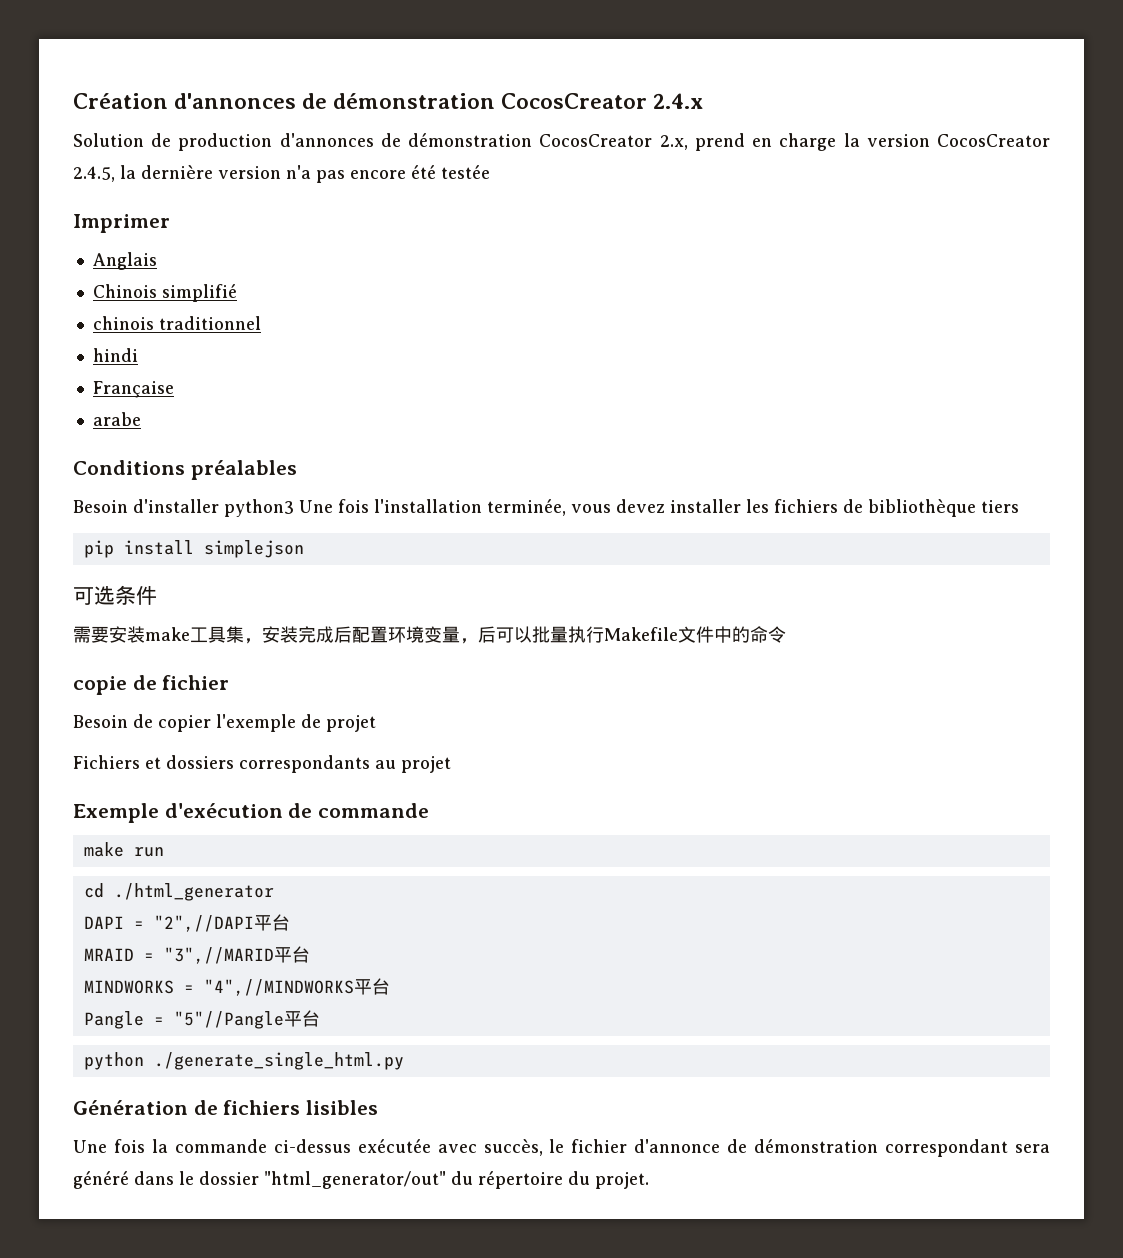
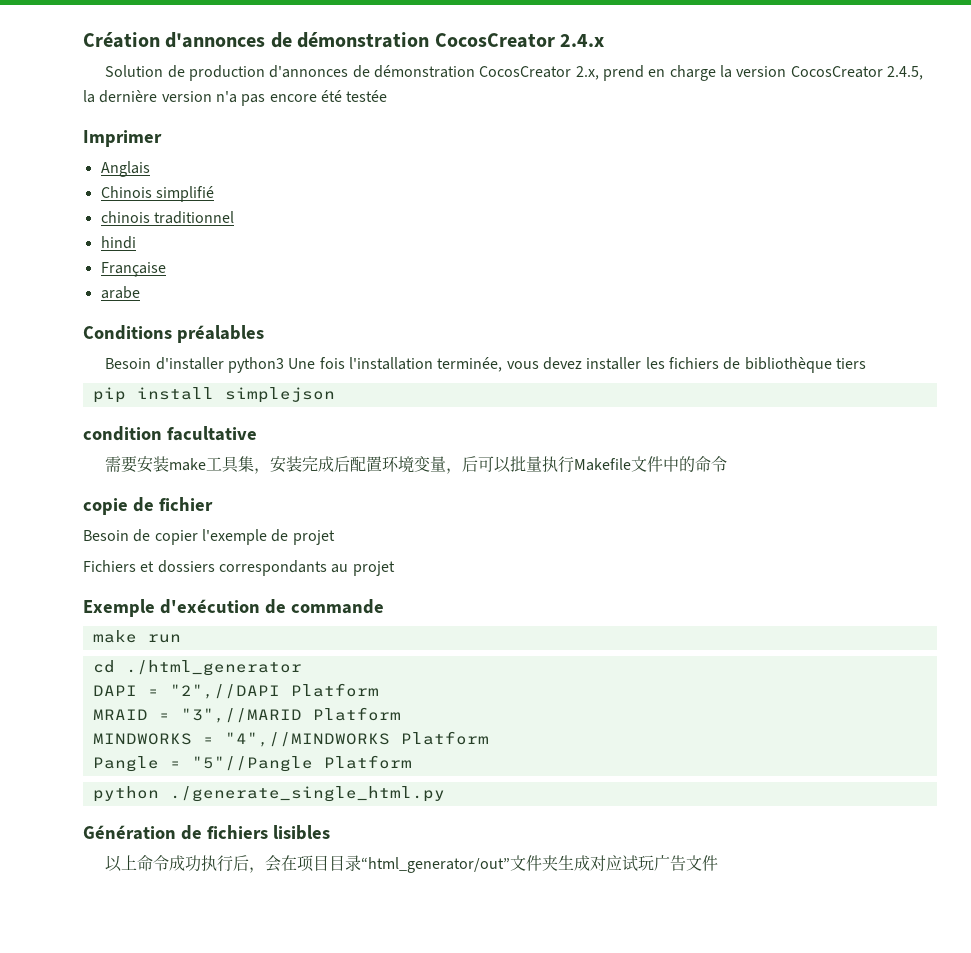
- 可选条件
+ condition facultative
- DAPI = "2",//DAPI平台
+ DAPI = "2",//DAPI Platform
- MRAID = "3",//MARID平台
+ MRAID = "3",//MARID Platform
- MINDWORKS = "4",//MINDWORKS平台
+ MINDWORKS = "4",//MINDWORKS Platform
- Pangle = "5"//Pangle平台
+ Pangle = "5"//Pangle Platform
- Une fois la commande ci-dessus exécutée avec succès, le fichier d'annonce de démonstration correspondant sera généré dans le dossier "html_generator/out" du répertoire du projet.
+ 以上命令成功执行后，会在项目目录“html_generator/out”文件夹生成对应试玩广告文件

